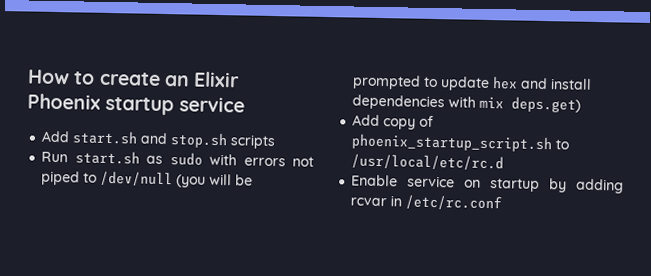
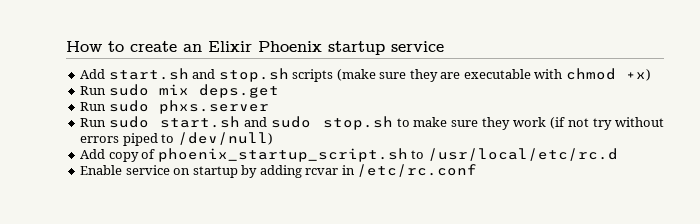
- Add start.sh and stop.sh scripts
- Run start.sh as sudo with errors not piped to /dev/null (you will be prompted to update hex and install dependencies with mix deps.get)
+ Add start.sh and stop.sh scripts (make sure they are executable with chmod +x)
+ Run sudo mix deps.get
+ Run sudo phxs.server
+ Run sudo start.sh and sudo stop.sh to make sure they work (if not try without errors piped to /dev/null)

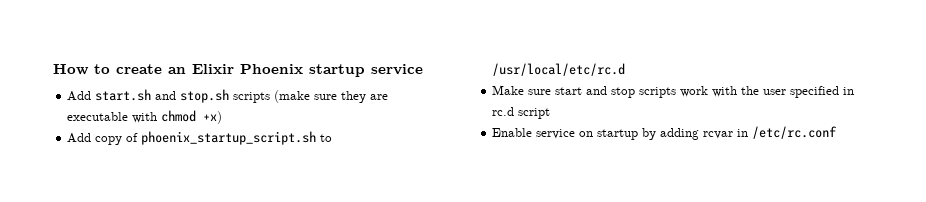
- Run sudo mix deps.get
- Run sudo phxs.server
- Run sudo start.sh and sudo stop.sh to make sure they work (if not try without errors piped to /dev/null)
+ Make sure start and stop scripts work with the user specified in rc.d script

